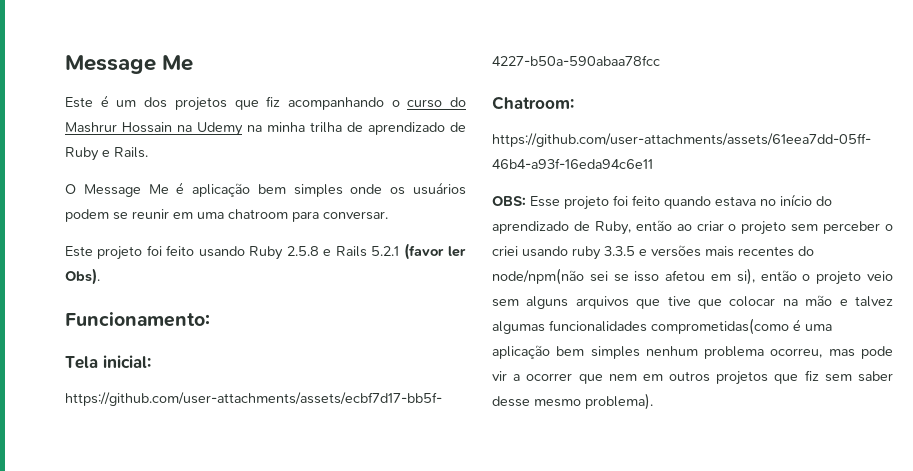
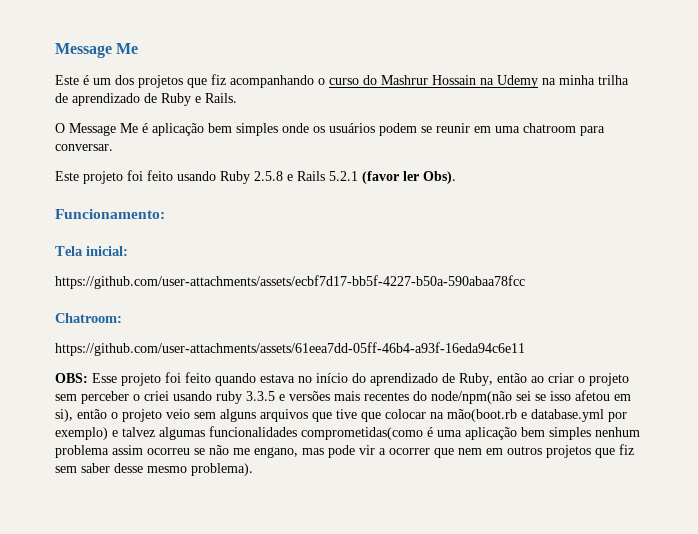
- Esse projeto foi feito quando estava no início do aprendizado de Ruby, então ao criar o projeto sem perceber o criei usando ruby 3.3.5 e versões mais recentes do node/npm(não sei se isso afetou em si), então o projeto veio sem alguns arquivos que tive que colocar na mão e talvez algumas funcionalidades comprometidas(como é uma aplicação bem simples nenhum problema ocorreu, mas pode vir a ocorrer que nem em outros projetos que fiz sem saber desse mesmo problema).
+ Esse projeto foi feito quando estava no início do aprendizado de Ruby, então ao criar o projeto sem perceber o criei usando ruby 3.3.5 e versões mais recentes do node/npm(não sei se isso afetou em si), então o projeto veio sem alguns arquivos que tive que colocar na mão(boot.rb e database.yml por exemplo) e talvez algumas funcionalidades comprometidas(como é uma aplicação bem simples nenhum problema assim ocorreu se não me engano, mas pode vir a ocorrer que nem em outros projetos que fiz sem saber desse mesmo problema).

